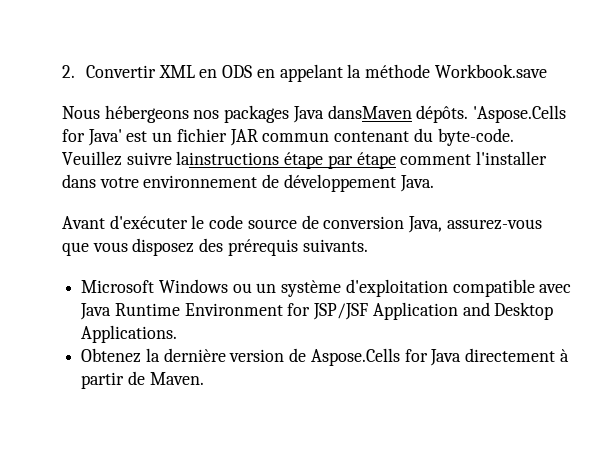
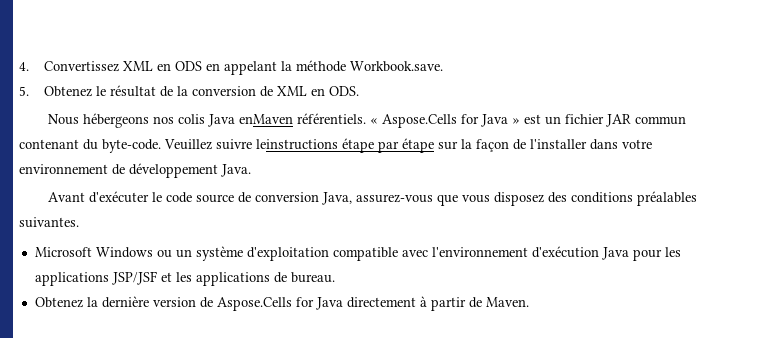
- 2. Convertir XML en ODS en appelant la méthode Workbook.save
- Nous hébergeons nos packages Java dansMaven dépôts. 'Aspose.Cells for Java' est un fichier JAR commun contenant du byte-code.
+ 4. Convertissez XML en ODS en appelant la méthode Workbook.save.
+ 5. Obtenez le résultat de la conversion de XML en ODS.
+ Nous hébergeons nos colis Java enMaven référentiels. « Aspose.Cells for Java » est un fichier JAR commun contenant du byte-code.
- Veuillez suivre lainstructions étape par étape comment l'installer dans votre environnement de développement Java.
+ Veuillez suivre leinstructions étape par étape sur la façon de l'installer dans votre environnement de développement Java.
- Avant d'exécuter le code source de conversion Java, assurez-vous que vous disposez des prérequis suivants.
+ Avant d'exécuter le code source de conversion Java, assurez-vous que vous disposez des conditions préalables suivantes.
- Microsoft Windows ou un système d'exploitation compatible avec Java Runtime Environment for JSP/JSF Application and Desktop Applications.
+ Microsoft Windows ou un système d'exploitation compatible avec l'environnement d'exécution Java pour les applications JSP/JSF et les applications de bureau.

